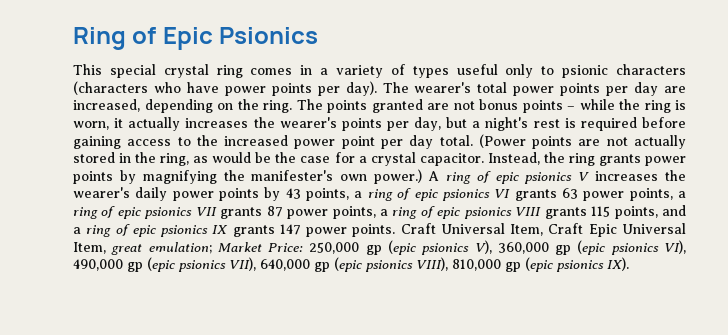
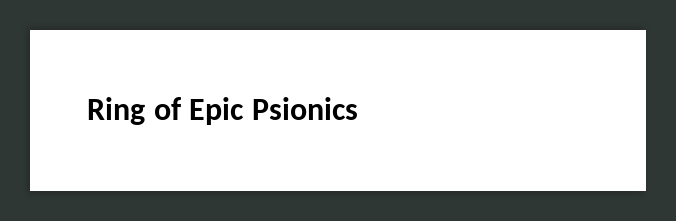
- This special crystal ring comes in a variety of types useful only to psionic characters (characters who have power points per day). The wearer's total power points per day are increased, depending on the ring. The points granted are not bonus points – while the ring is worn, it actually increases the wearer's points per day, but a night's rest is required before gaining access to the increased power point per day total. (Power points are not actually stored in the ring, as would be the case for a crystal capacitor. Instead, the ring grants power points by magnifying the manifester's own power.) A ring of epic psionics V increases the wearer's daily power points by 43 points, a ring of epic psionics VI grants 63 power points, a ring of epic psionics VII grants 87 power points, a ring of epic psionics VIII grants 115 points, and a ring of epic psionics IX grants 147 power points. Craft Universal Item, Craft Epic Universal Item, great emulation; Market Price: 250,000 gp (epic psionics V), 360,000 gp (epic psionics VI), 490,000 gp (epic psionics VII), 640,000 gp (epic psionics VIII), 810,000 gp (epic psionics IX).

